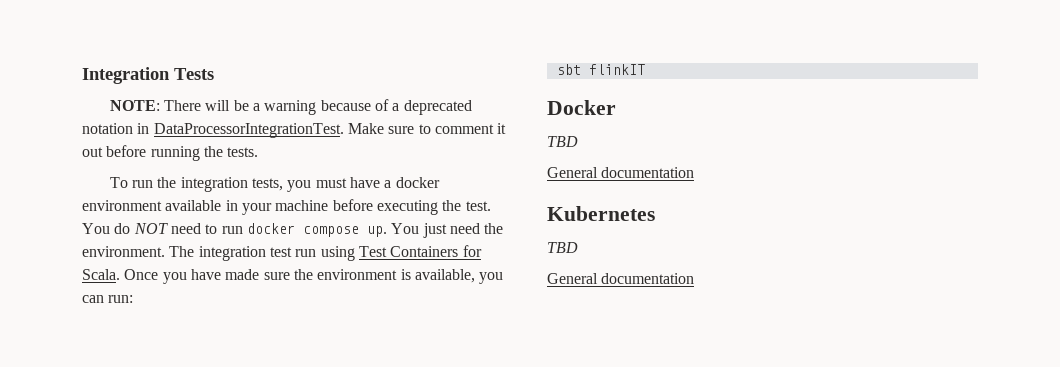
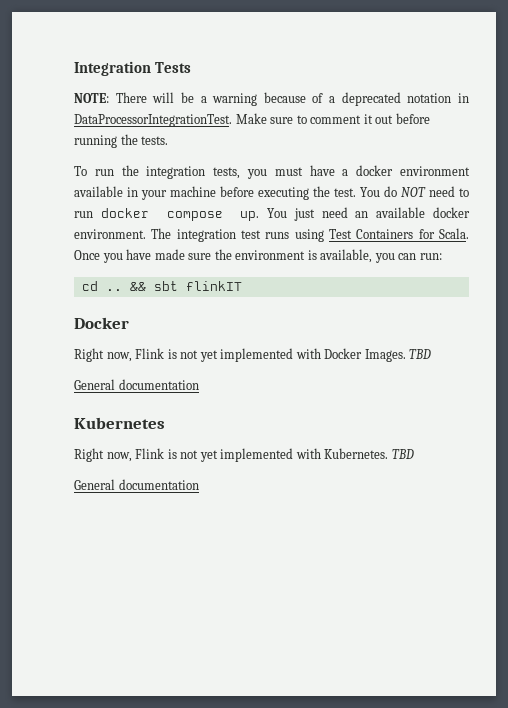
- You just need the environment.
+ You just need an available docker environment.
- The integration test run using Test Containers for Scala.
+ The integration test runs using Test Containers for Scala.
- sbt flinkIT
+ cd .. && sbt flinkIT
  Docker
- TBD
+ Right now, Flink is not yet implemented with Docker Images. TBD
  General documentation
  Kubernetes
- TBD
+ Right now, Flink is not yet implemented with Kubernetes. TBD

